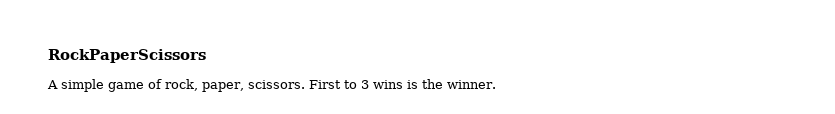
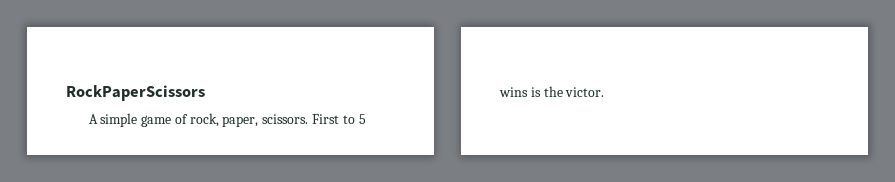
- First to 3 wins is the winner.
+ First to 5 wins is the victor.

